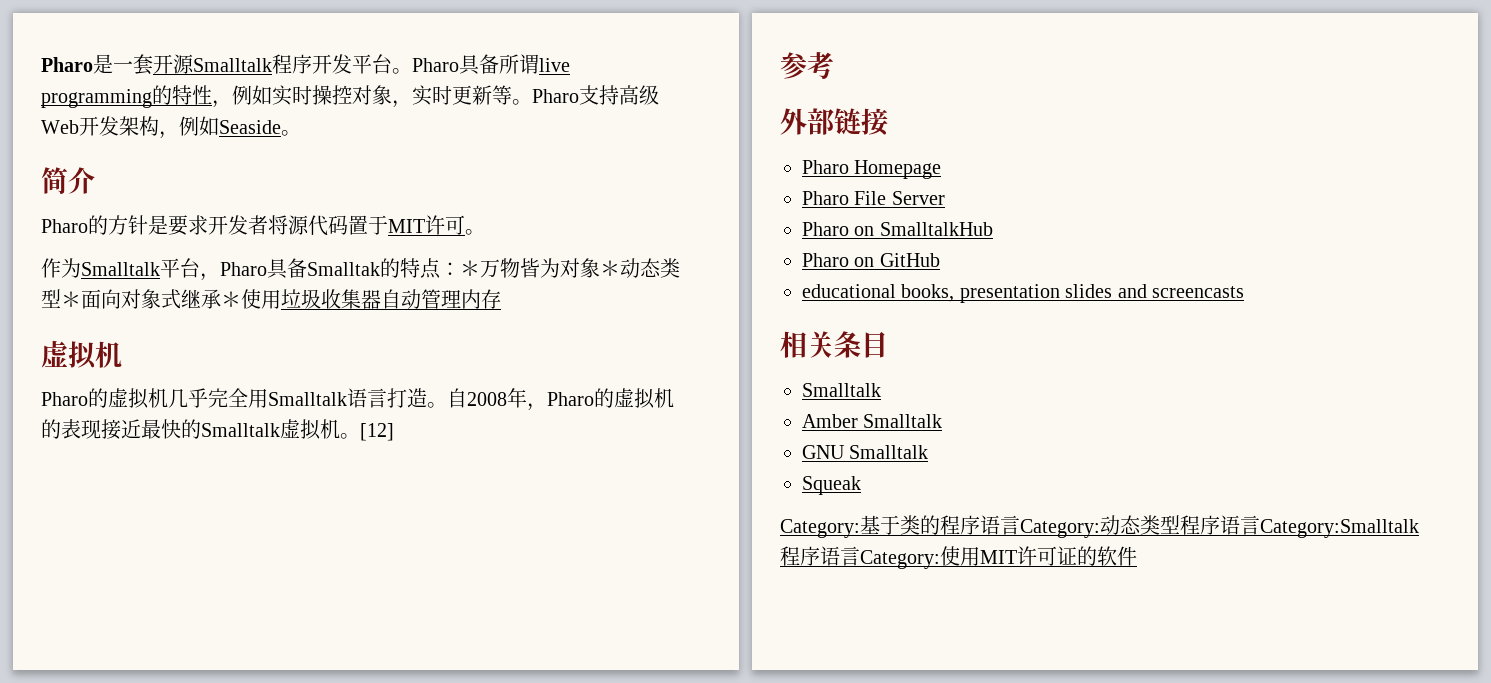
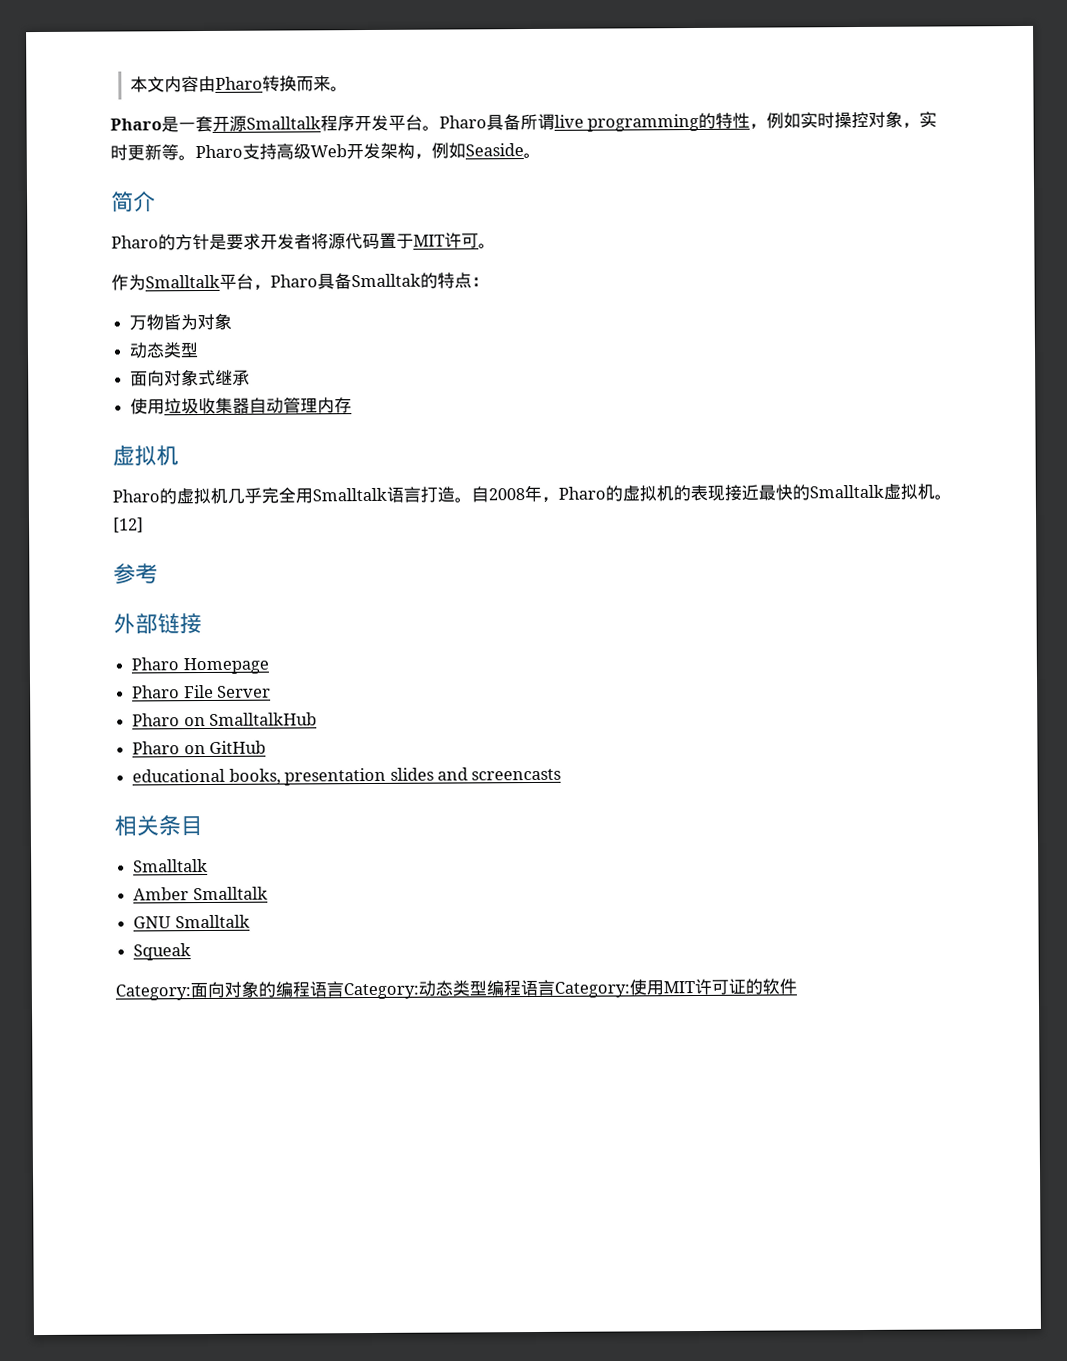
+ 本文内容由Pharo转换而来。
- 作为Smalltalk平台，Pharo具备Smalltak的特点：＊万物皆为对象＊动态类型＊面向对象式继承＊使用垃圾收集器自动管理内存
+ 作为Smalltalk平台，Pharo具备Smalltak的特点：
+ 万物皆为对象
+ 动态类型
+ 面向对象式继承
+ 使用垃圾收集器自动管理内存
- Category:基于类的程序语言Category:动态类型程序语言Category:Smalltalk程序语言Category:使用MIT许可证的软件
+ Category:面向对象的编程语言Category:动态类型编程语言Category:使用MIT许可证的软件

